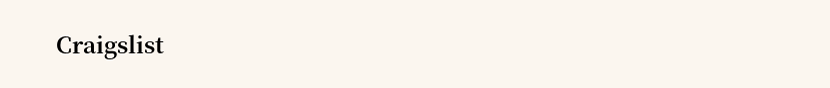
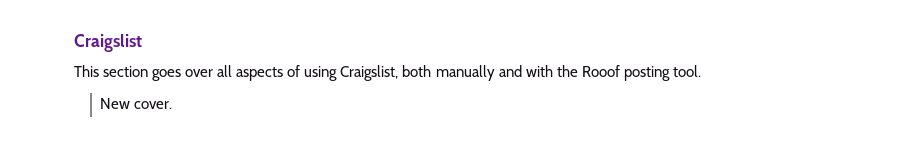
+ This section goes over all aspects of using Craigslist, both manually and with the Rooof posting tool.
+ New cover.

